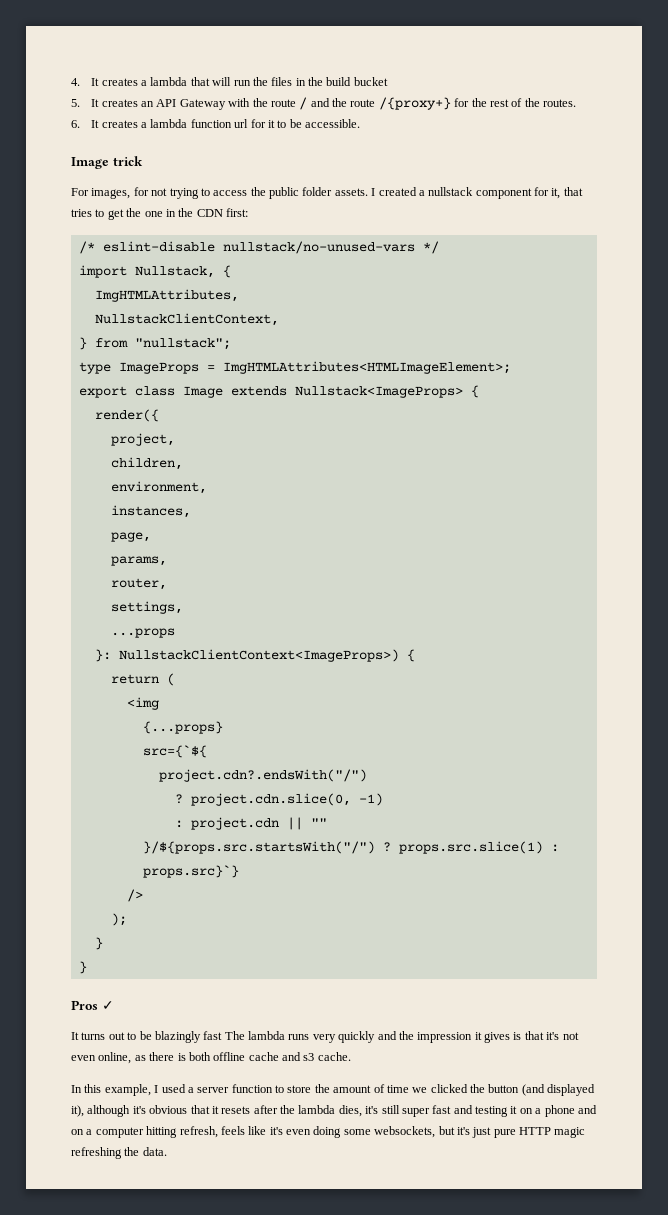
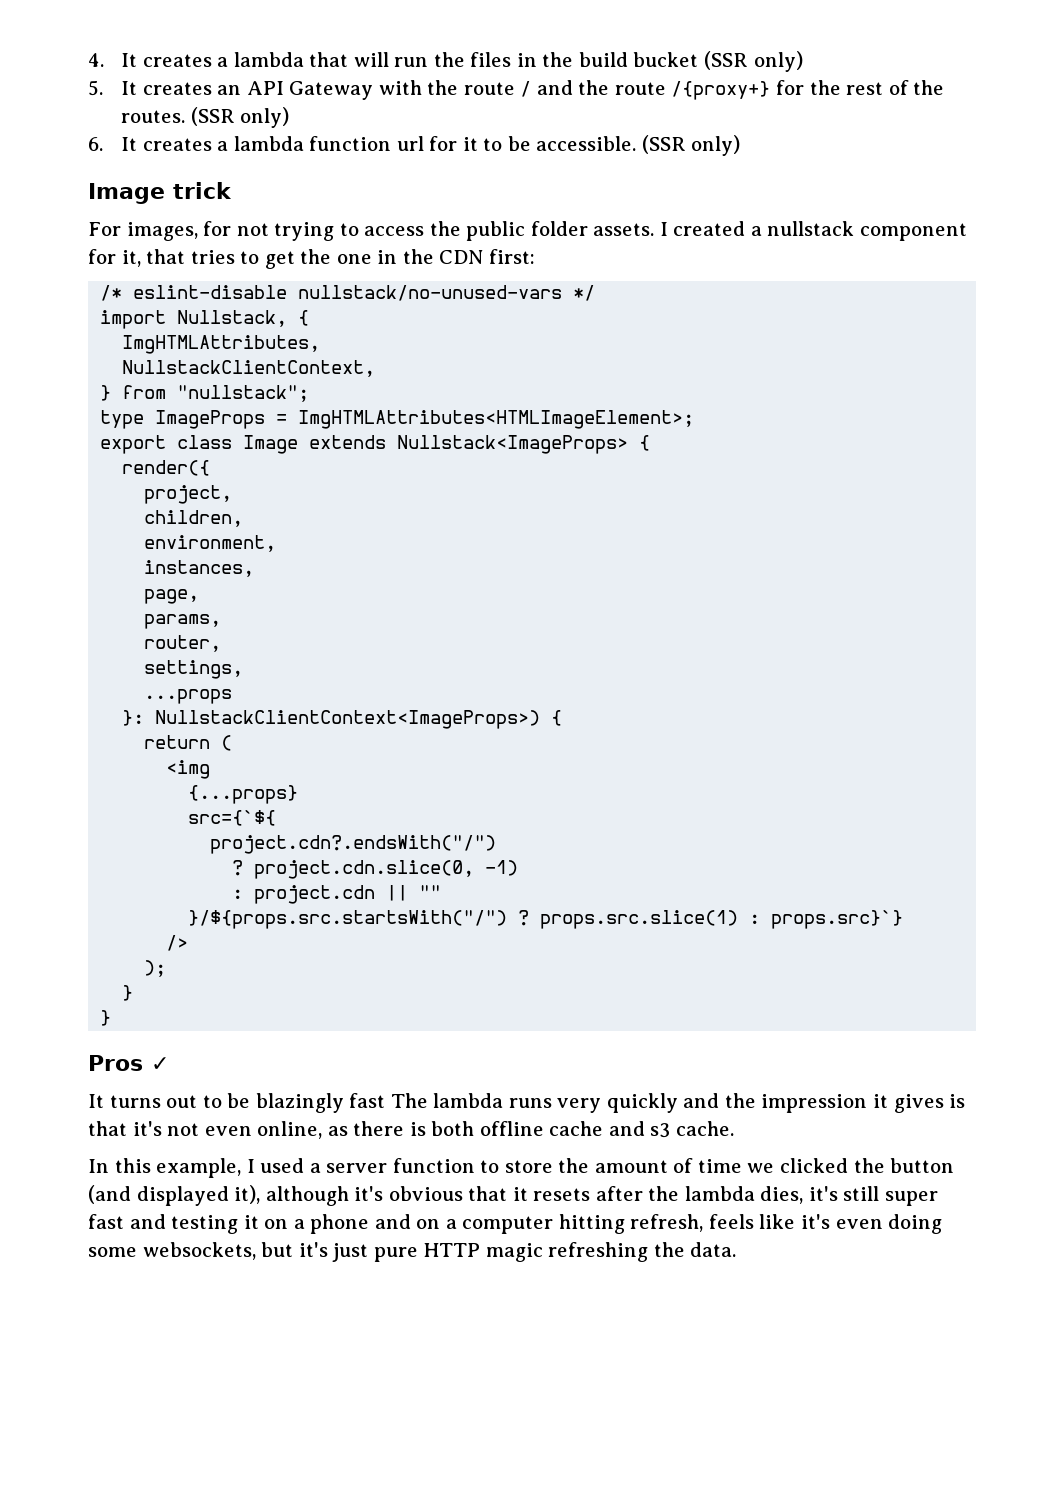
- 4. It creates a lambda that will run the files in the build bucket
+ 4. It creates a lambda that will run the files in the build bucket (SSR only)
- 5. It creates an API Gateway with the route / and the route /{proxy+} for the rest of the routes.
+ 5. It creates an API Gateway with the route / and the route /{proxy+} for the rest of the routes. (SSR only)
- 6. It creates a lambda function url for it to be accessible.
+ 6. It creates a lambda function url for it to be accessible. (SSR only)

